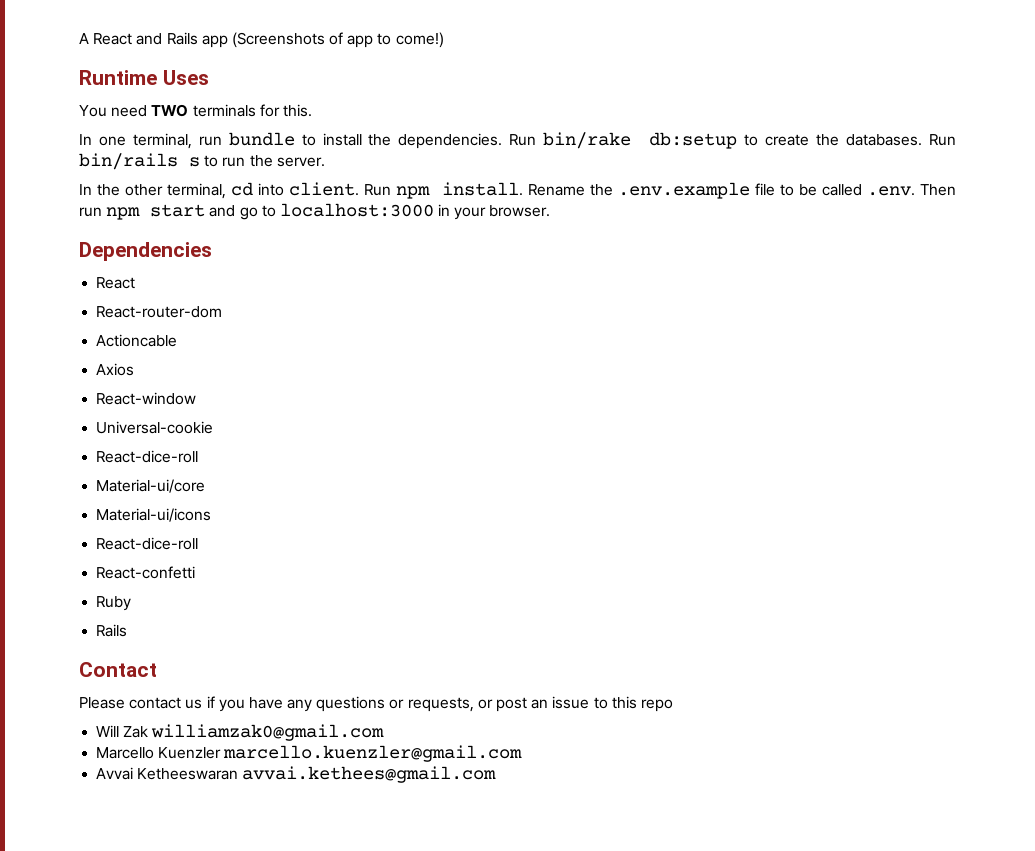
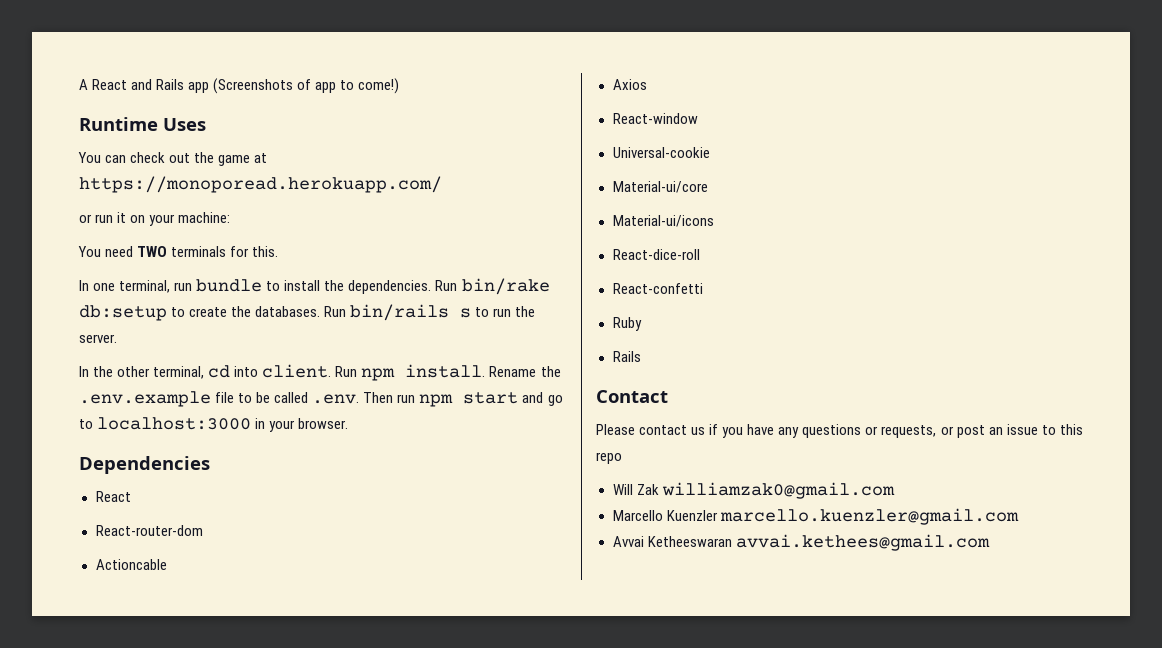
+ You can check out the game at https://monoporead.herokuapp.com/
+ or run it on your machine:
  Universal-cookie
- React-dice-roll

